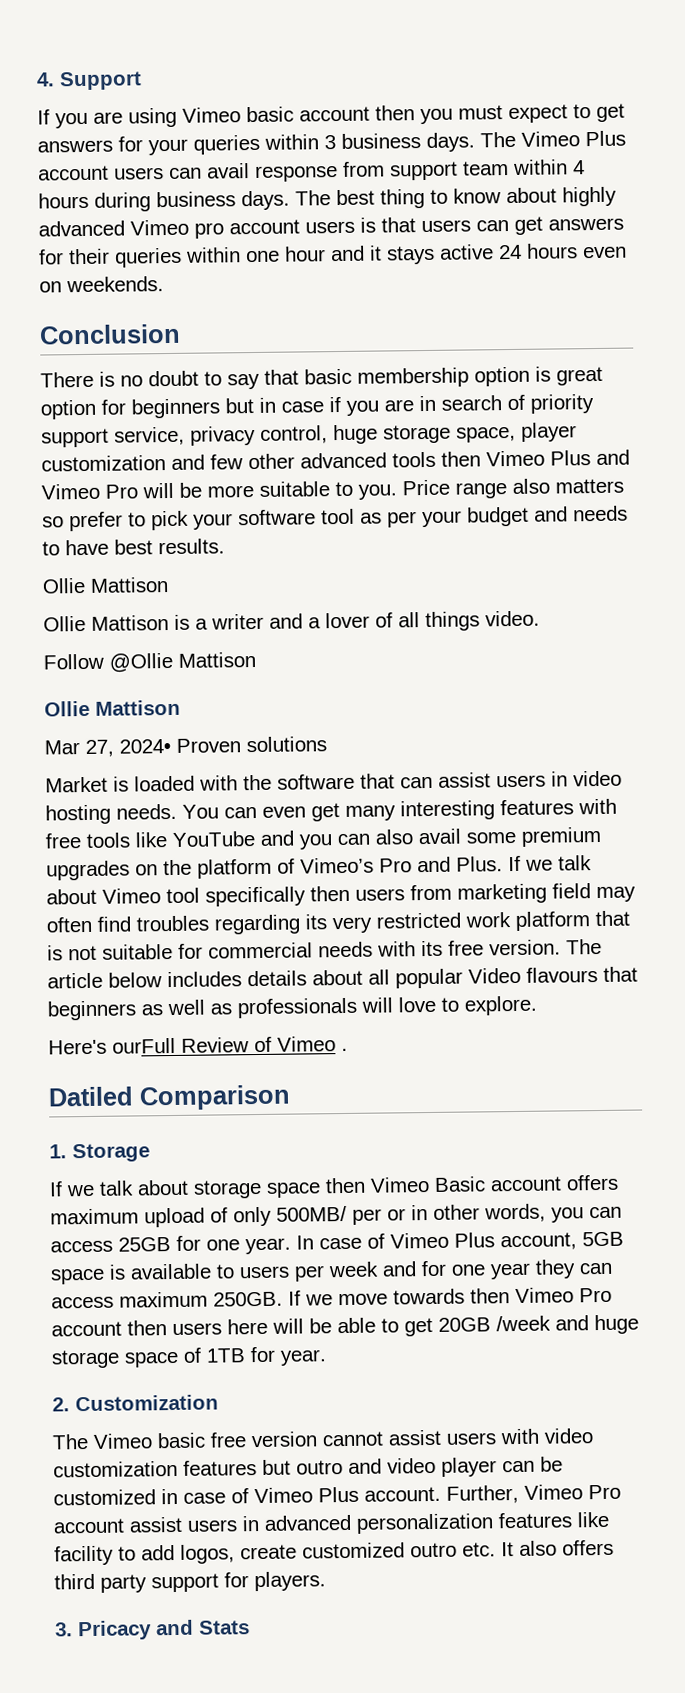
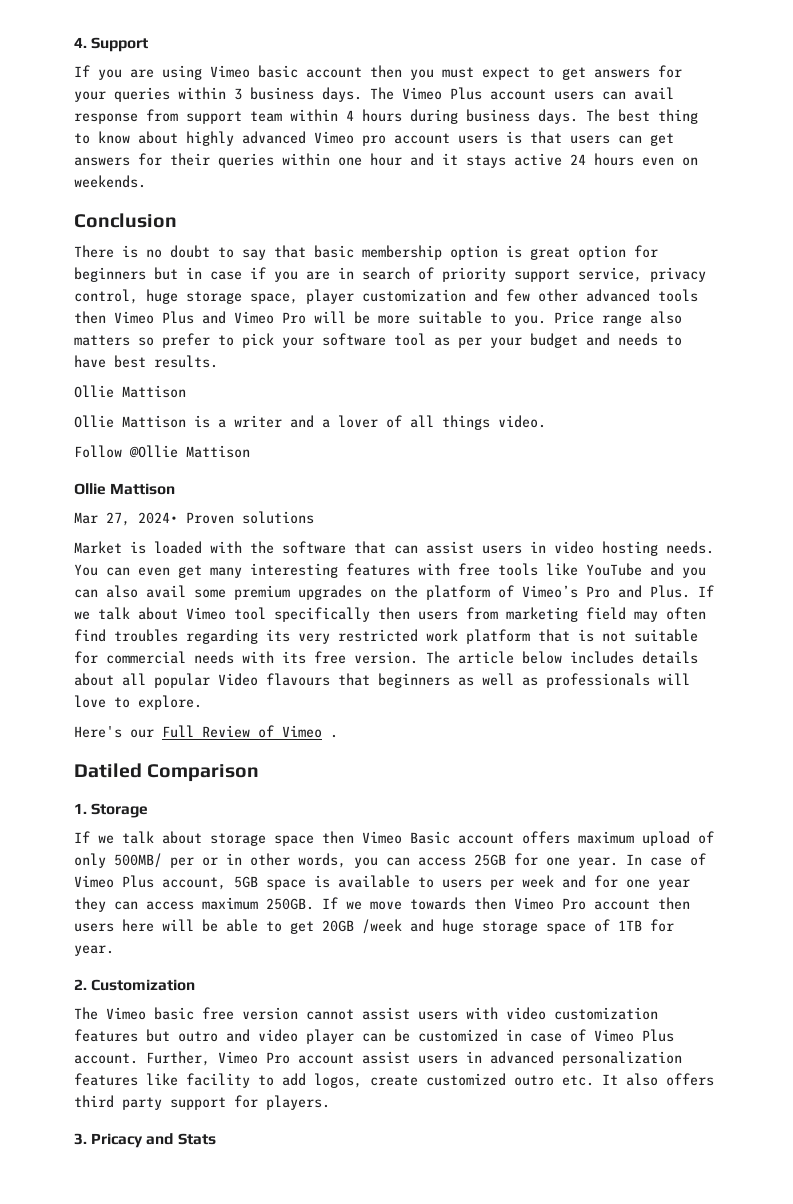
- Here's ourFull Review of Vimeo .
+ Here's our Full Review of Vimeo .

